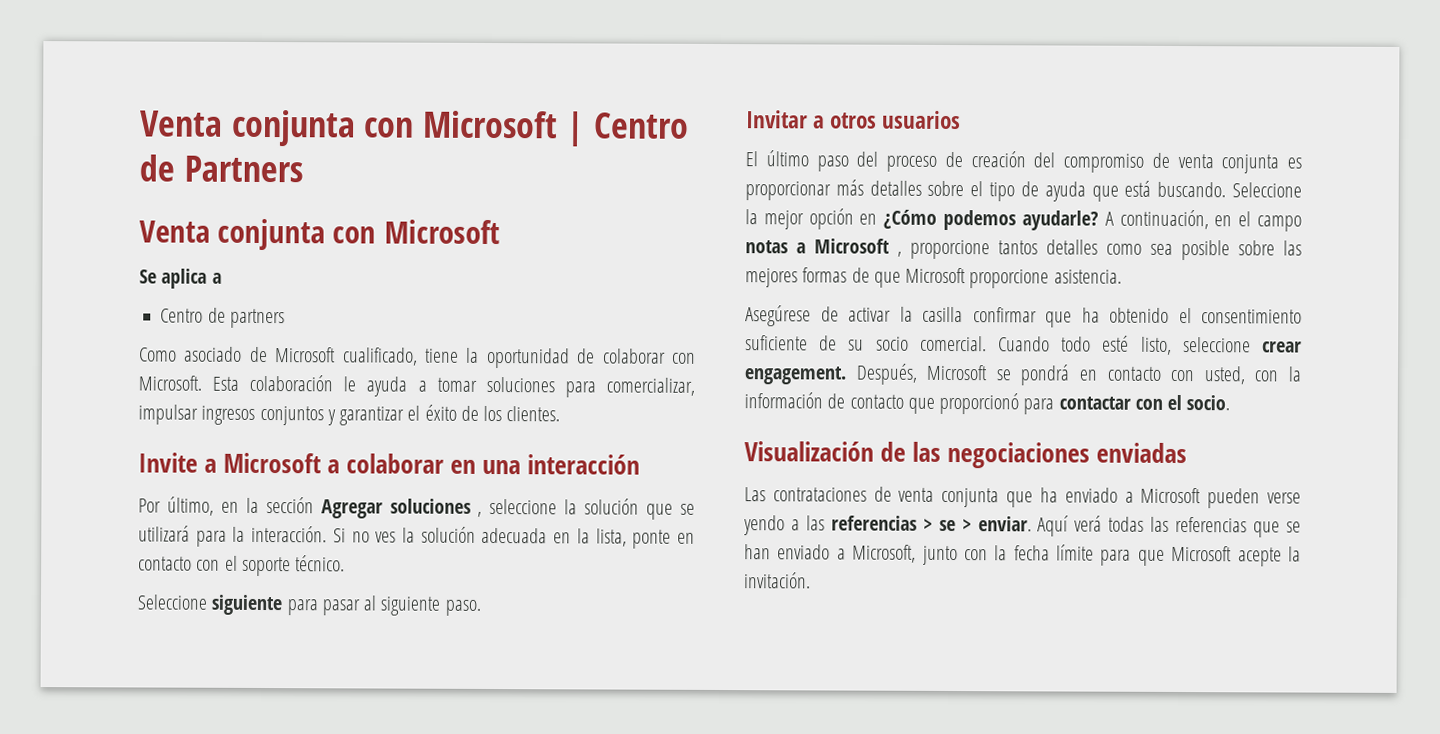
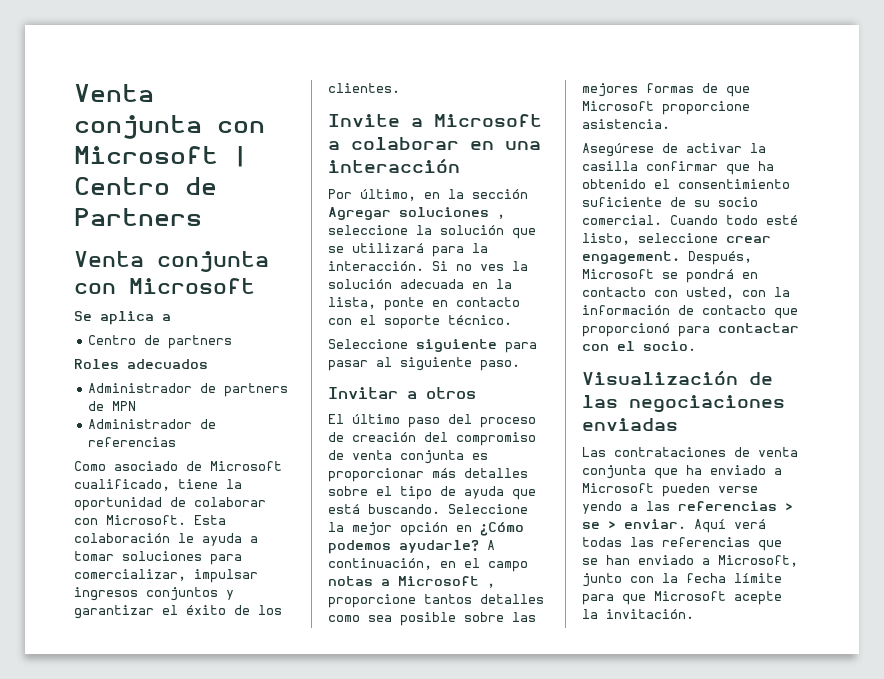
+ Roles adecuados
+ Administrador de partners de MPN
+ Administrador de referencias
- Invitar a otros usuarios
+ Invitar a otros

